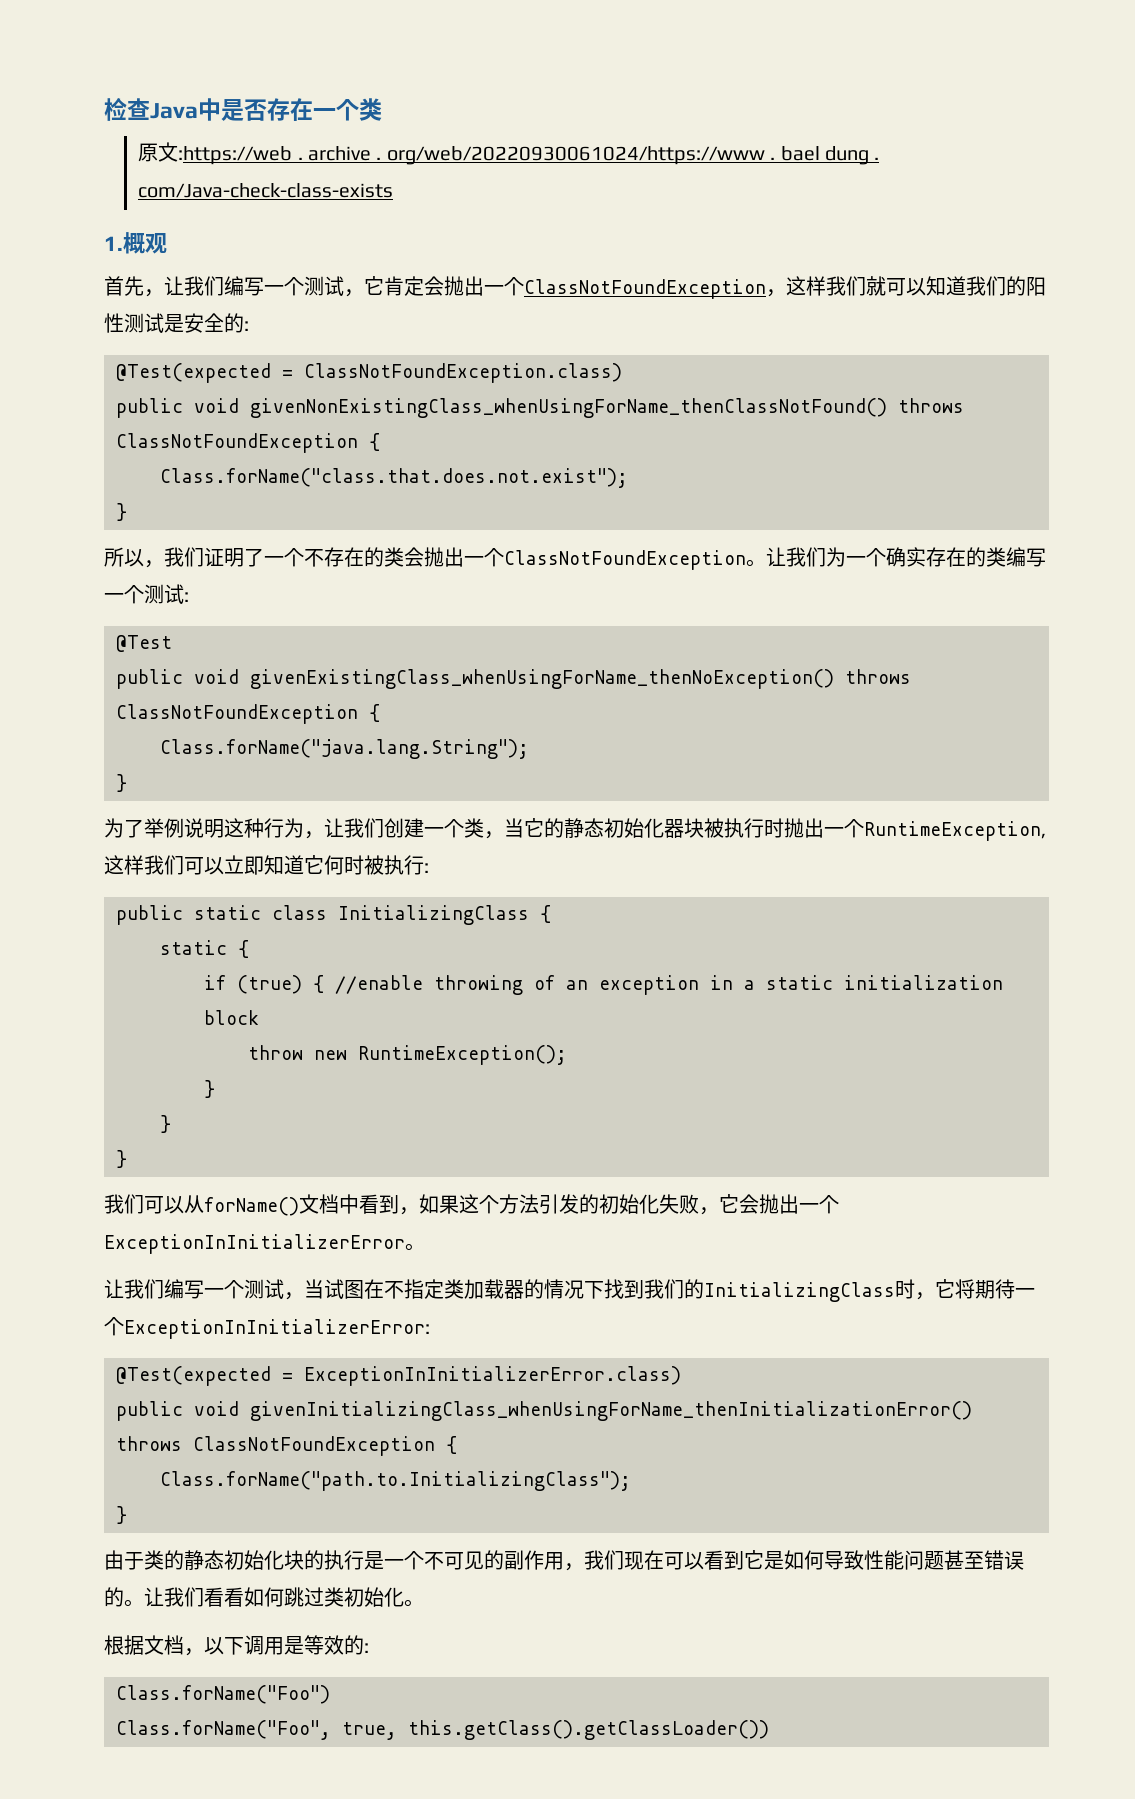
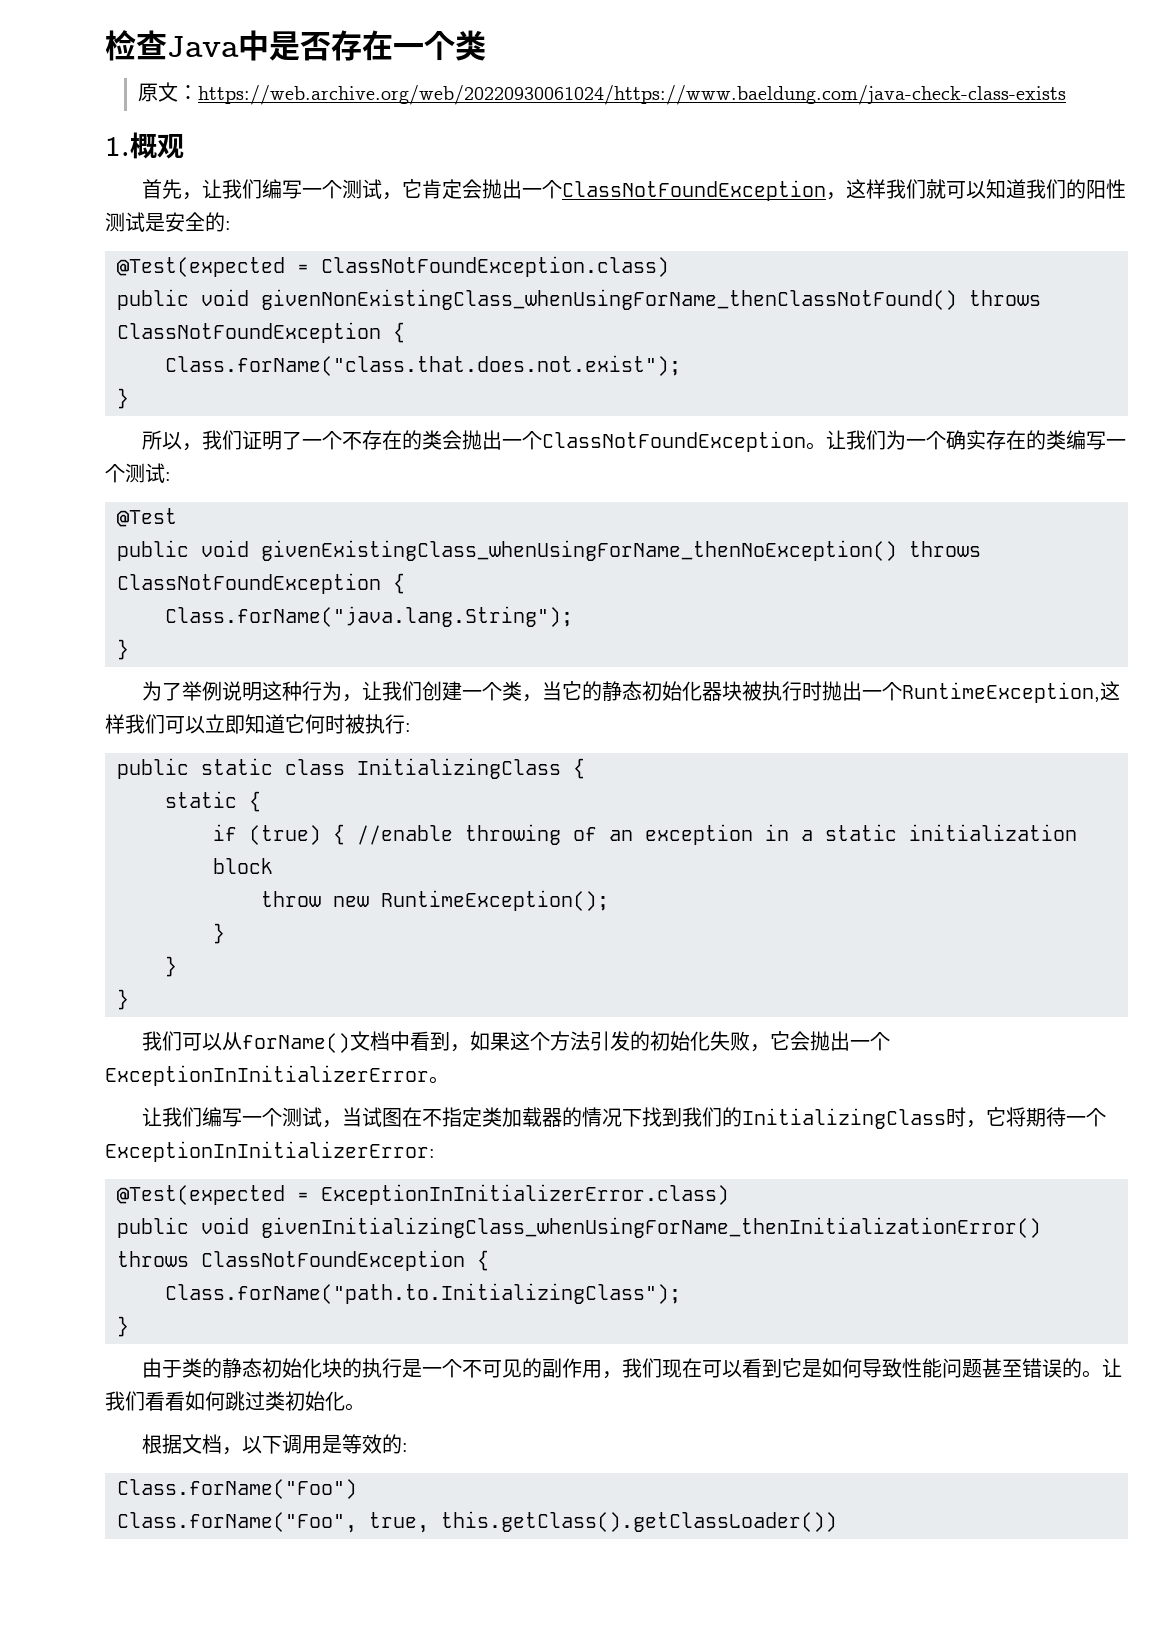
- 原文:https://web . archive . org/web/20220930061024/https://www . bael dung . com/Java-check-class-exists
+ 原文：https://web.archive.org/web/20220930061024/https://www.baeldung.com/java-check-class-exists

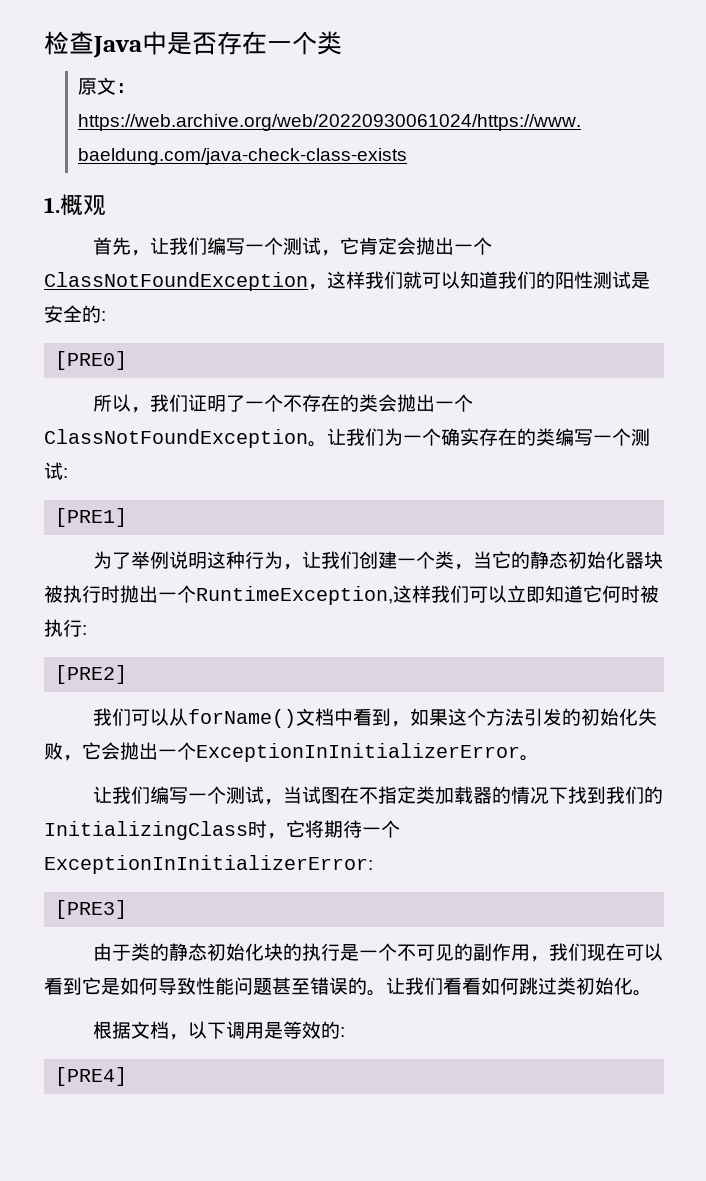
- @Test(expected = ClassNotFoundException.class)
- public void givenNonExistingClass_whenUsingForName_thenClassNotFound() throws ClassNotFoundException {
- Class.forName("class.that.does.not.exist");
- }
+ [PRE0]
- @Test
- public void givenExistingClass_whenUsingForName_thenNoException() throws ClassNotFoundException {
- Class.forName("java.lang.String");
- }
+ [PRE1]
- public static class InitializingClass {
- static {
- if (true) { //enable throwing of an exception in a static initialization block
- throw new RuntimeException();
- }
- }
- }
+ [PRE2]
- @Test(expected = ExceptionInInitializerError.class)
- public void givenInitializingClass_whenUsingForName_thenInitializationError() throws ClassNotFoundException {
- Class.forName("path.to.InitializingClass");
- }
+ [PRE3]
- Class.forName("Foo")
- Class.forName("Foo", true, this.getClass().getClassLoader())
+ [PRE4]

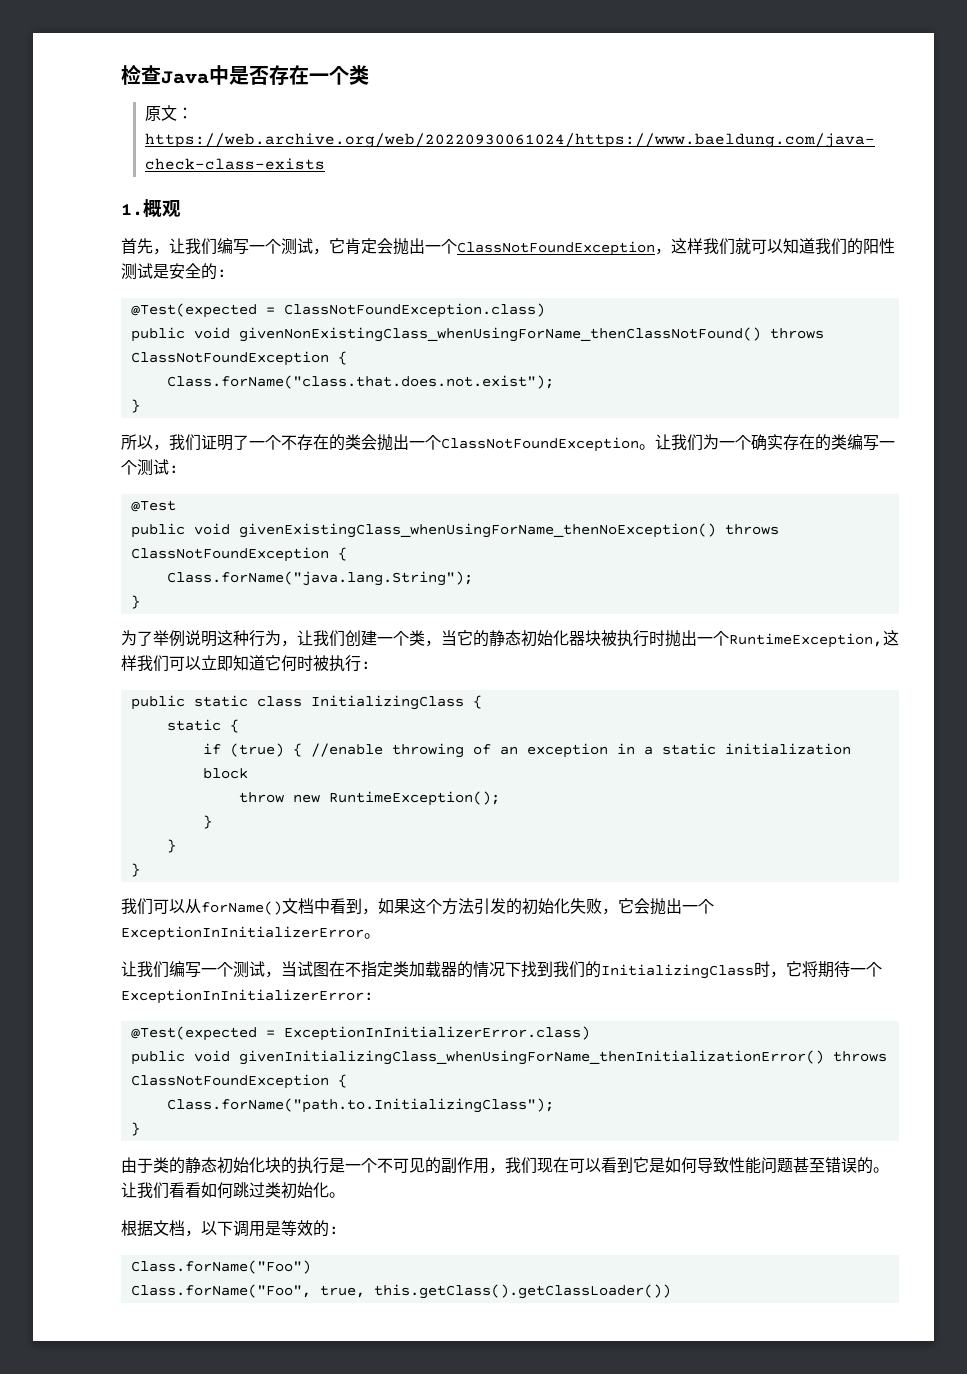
- [PRE0]
+ @Test(expected = ClassNotFoundException.class)
+ public void givenNonExistingClass_whenUsingForName_thenClassNotFound() throws ClassNotFoundException {
+ Class.forName("class.that.does.not.exist");
+ }
- [PRE1]
+ @Test
+ public void givenExistingClass_whenUsingForName_thenNoException() throws ClassNotFoundException {
+ Class.forName("java.lang.String");
+ }
- [PRE2]
+ public static class InitializingClass {
+ static {
+ if (true) { //enable throwing of an exception in a static initialization block
+ throw new RuntimeException();
+ }
+ }
+ }
- [PRE3]
+ @Test(expected = ExceptionInInitializerError.class)
+ public void givenInitializingClass_whenUsingForName_thenInitializationError() throws ClassNotFoundException {
+ Class.forName("path.to.InitializingClass");
+ }
- [PRE4]
+ Class.forName("Foo")
+ Class.forName("Foo", true, this.getClass().getClassLoader())

